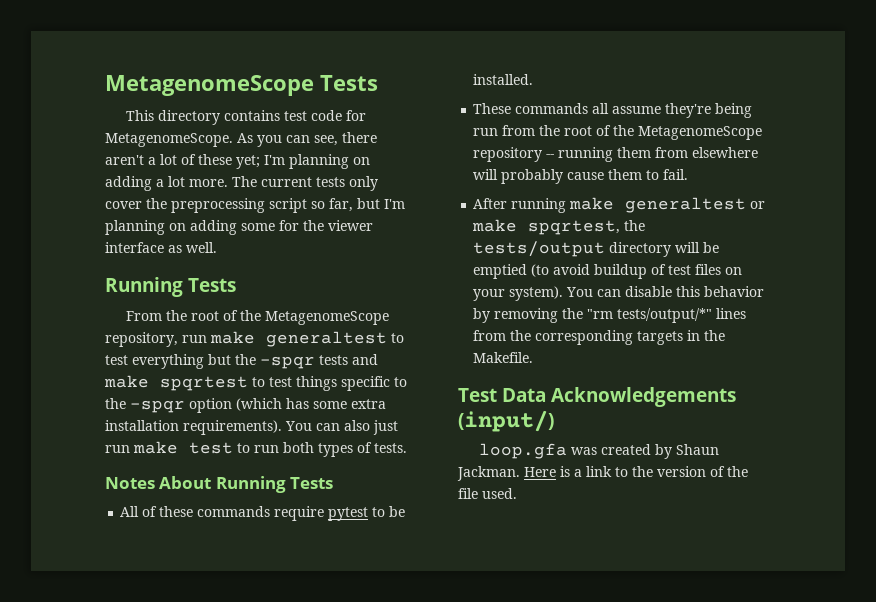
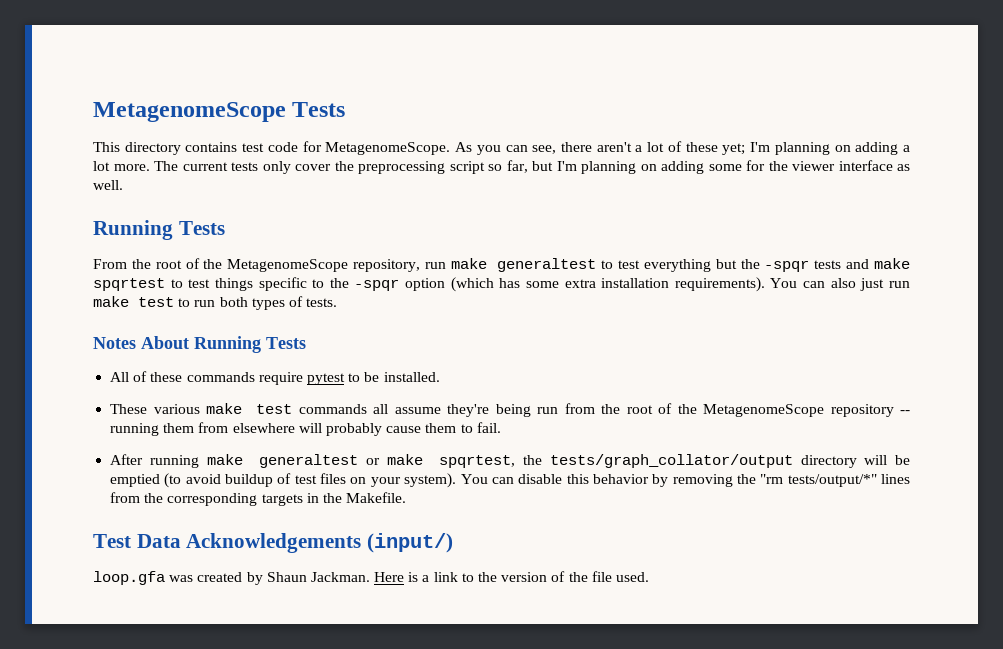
- These commands all assume they're being run from the root of the MetagenomeScope repository -- running them from elsewhere will probably cause them to fail.
+ These various make test commands all assume they're being run from the root of the MetagenomeScope repository -- running them from elsewhere will probably cause them to fail.
- After running make generaltest or make spqrtest, the tests/output directory will be emptied (to avoid buildup of test files on your system).
+ After running make generaltest or make spqrtest, the tests/graph_collator/output directory will be emptied (to avoid buildup of test files on your system).

